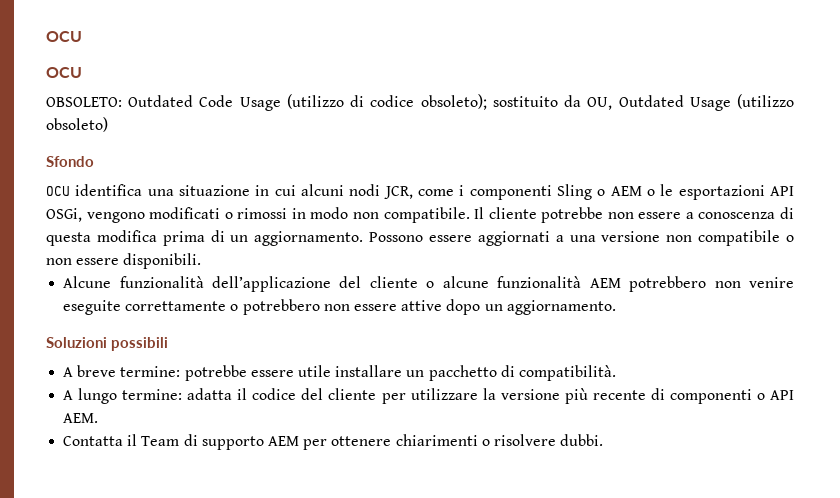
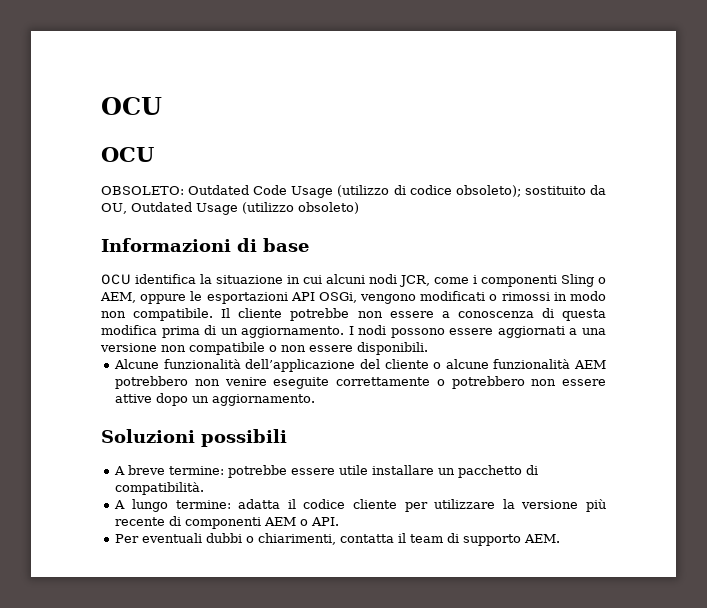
- Sfondo
+ Informazioni di base
- OCU identifica una situazione in cui alcuni nodi JCR, come i componenti Sling o AEM o le esportazioni API OSGi, vengono modificati o rimossi in modo non compatibile.
+ OCU identifica la situazione in cui alcuni nodi JCR, come i componenti Sling o AEM, oppure le esportazioni API OSGi, vengono modificati o rimossi in modo non compatibile.
- Possono essere aggiornati a una versione non compatibile o non essere disponibili.
+ I nodi possono essere aggiornati a una versione non compatibile o non essere disponibili.
- A lungo termine: adatta il codice del cliente per utilizzare la versione più recente di componenti o API AEM.
- Contatta il Team di supporto AEM per ottenere chiarimenti o risolvere dubbi.
+ A lungo termine: adatta il codice cliente per utilizzare la versione più recente di componenti AEM o API.
+ Per eventuali dubbi o chiarimenti, contatta il team di supporto AEM.

